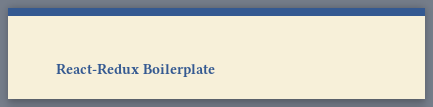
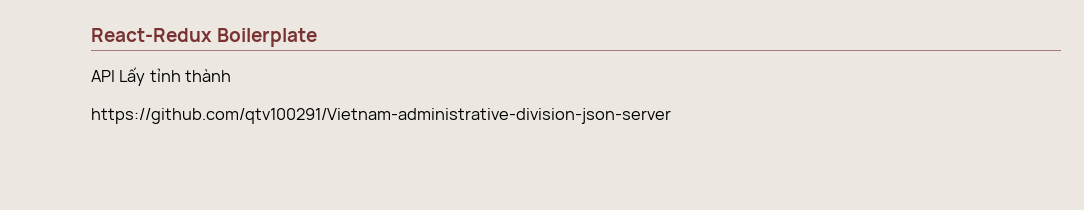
+ API Lấy tỉnh thành
+ https://github.com/qtv100291/Vietnam-administrative-division-json-server

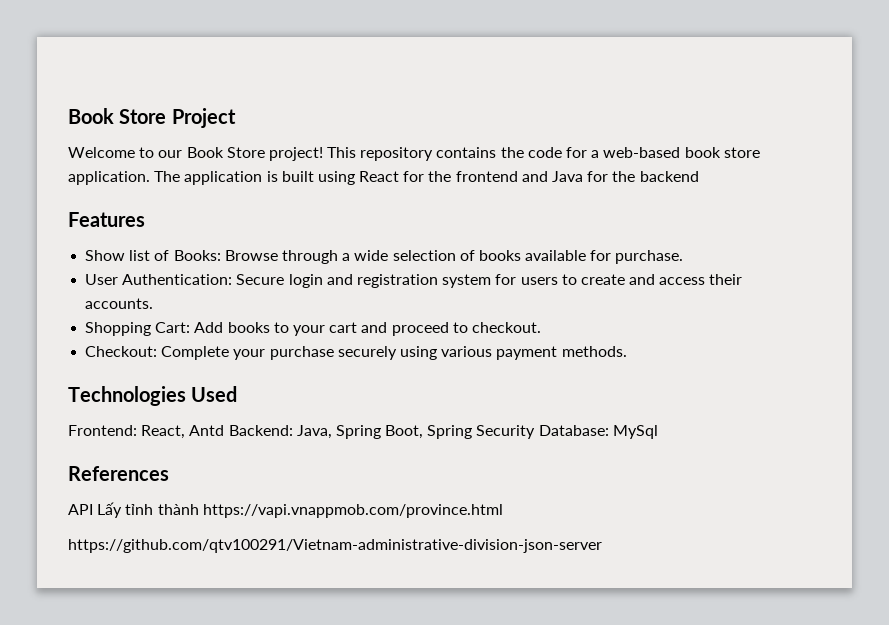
- React-Redux Boilerplate
+ Book Store Project
+ Welcome to our Book Store project! This repository contains the code for a web-based book store application. The application is built using React for the frontend and Java for the backend
+ Features
+ Show list of Books: Browse through a wide selection of books available for purchase.
+ User Authentication: Secure login and registration system for users to create and access their accounts.
+ Shopping Cart: Add books to your cart and proceed to checkout.
+ Checkout: Complete your purchase securely using various payment methods.
+ Technologies Used
+ Frontend: React, Antd Backend: Java, Spring Boot, Spring Security Database: MySql
+ References
- API Lấy tỉnh thành
+ API Lấy tỉnh thành https://vapi.vnappmob.com/province.html

